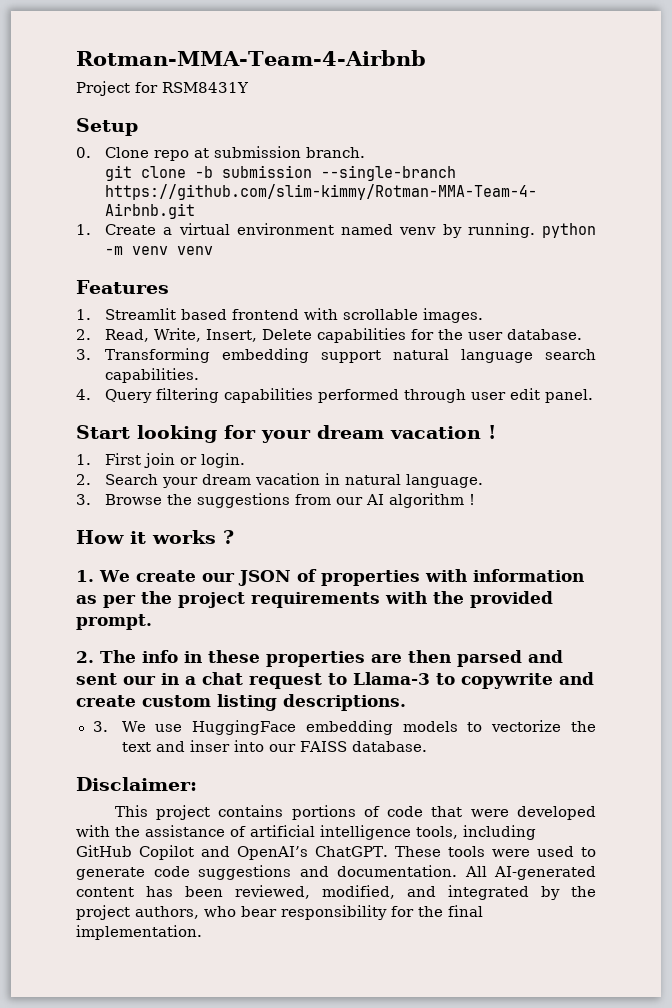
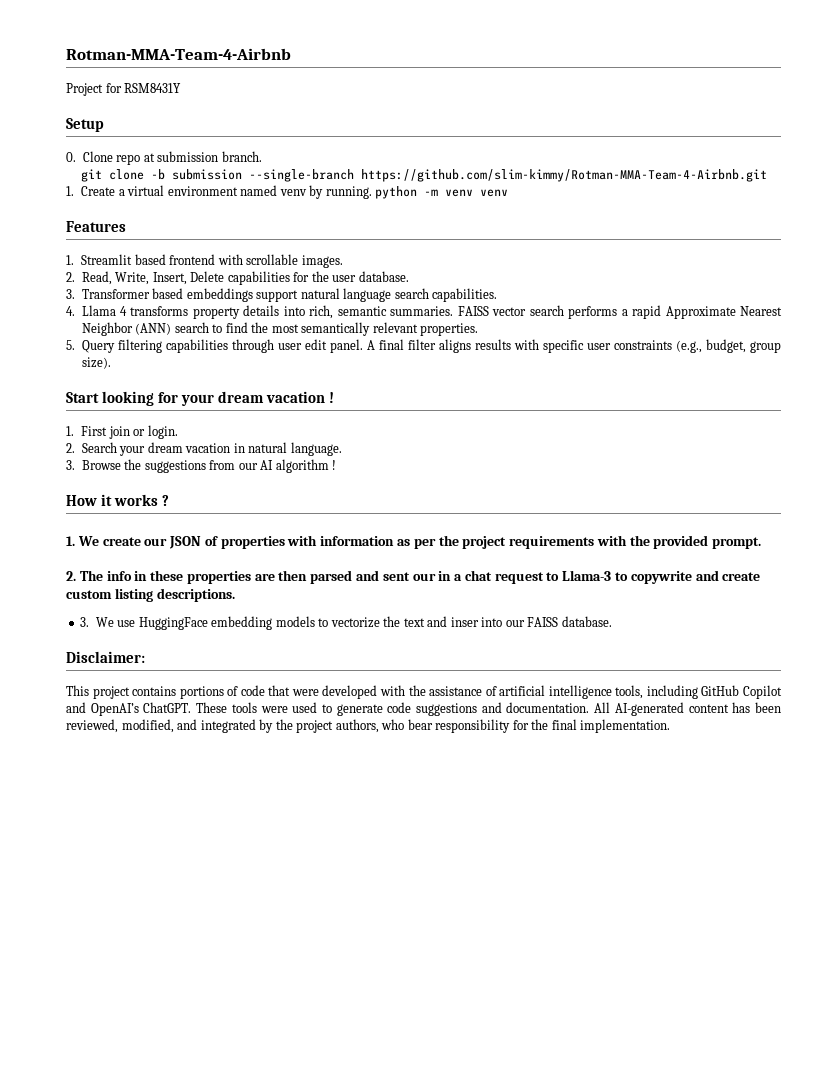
- 3. Transforming embedding support natural language search capabilities.
+ 3. Transformer based embeddings support natural language search capabilities.
- 4. Query filtering capabilities performed through user edit panel.
+ 4. Llama 4 transforms property details into rich, semantic summaries. FAISS vector search performs a rapid Approximate Nearest Neighbor (ANN) search to find the most semantically relevant properties.
+ 5. Query filtering capabilities through user edit panel. A final filter aligns results with specific user constraints (e.g., budget, group size).

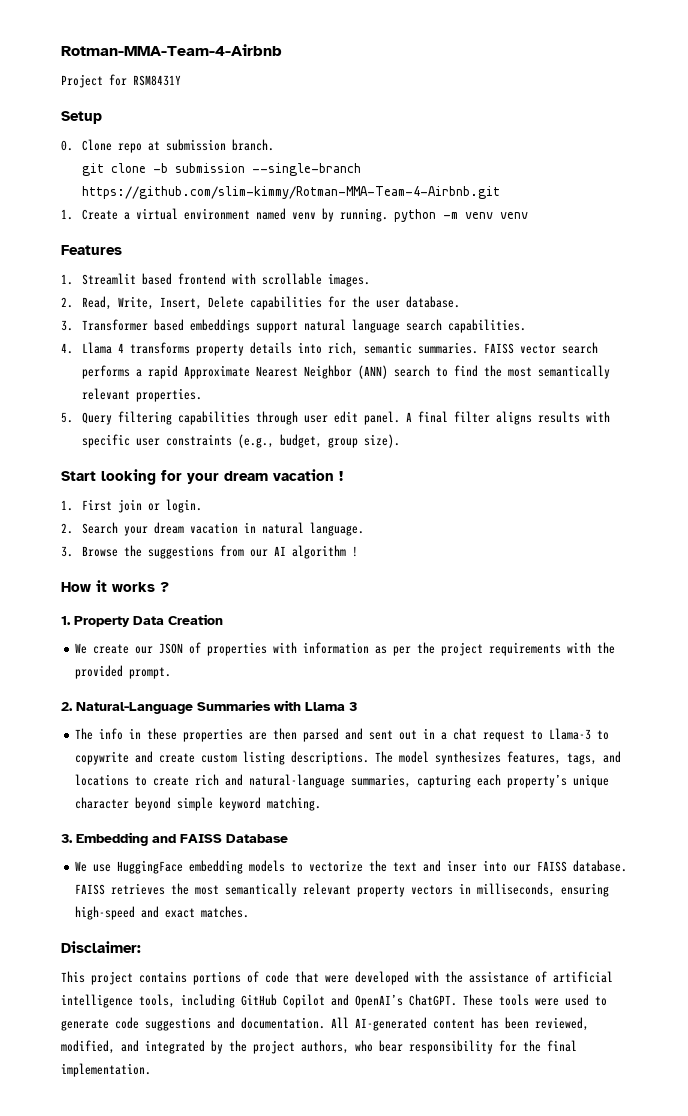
- 1. We create our JSON of properties with information as per the project requirements with the provided prompt.
+ 1. Property Data Creation
+ We create our JSON of properties with information as per the project requirements with the provided prompt.
- 2. The info in these properties are then parsed and sent our in a chat request to Llama-3 to copywrite and create custom listing descriptions.
- 3. We use HuggingFace embedding models to vectorize the text and inser into our FAISS database.
+ 2. Natural-Language Summaries with Llama 3
+ The info in these properties are then parsed and sent out in a chat request to Llama-3 to copywrite and create custom listing descriptions. The model synthesizes features, tags, and locations to create rich and natural-language summaries, capturing each property’s unique character beyond simple keyword matching.
+ 3. Embedding and FAISS Database
+ We use HuggingFace embedding models to vectorize the text and inser into our FAISS database. FAISS retrieves the most semantically relevant property vectors in milliseconds, ensuring high-speed and exact matches.

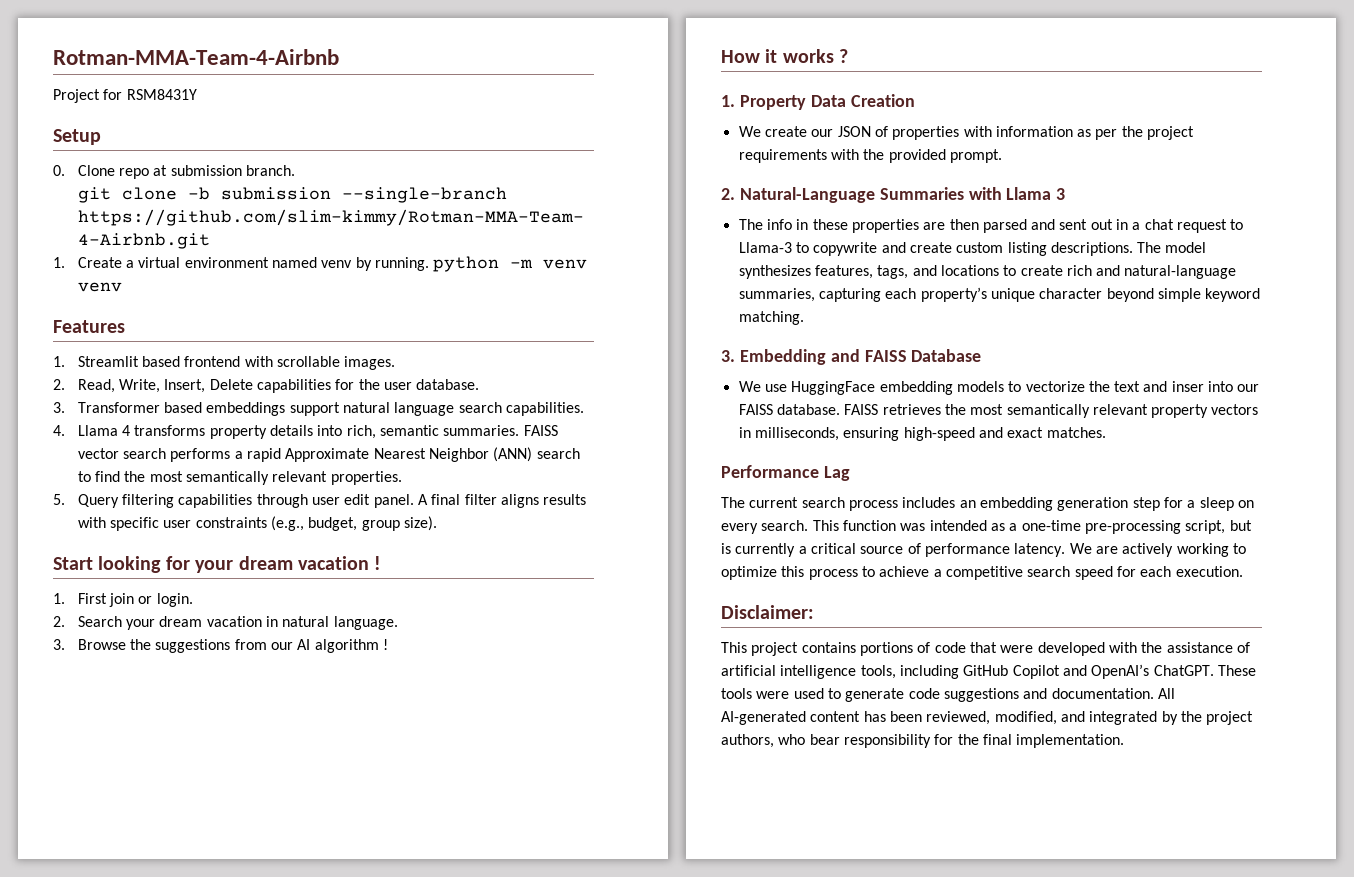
+ Performance Lag
+ The current search process includes an embedding generation step for a sleep on every search. This function was intended as a one-time pre-processing script, but is currently a critical source of performance latency. We are actively working to optimize this process to achieve a competitive search speed for each execution.

